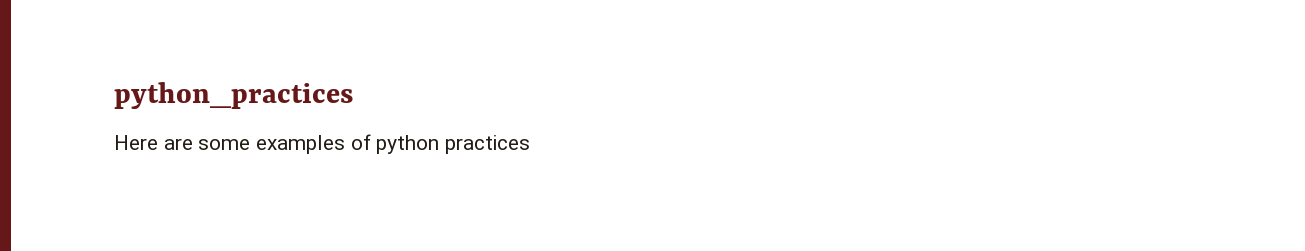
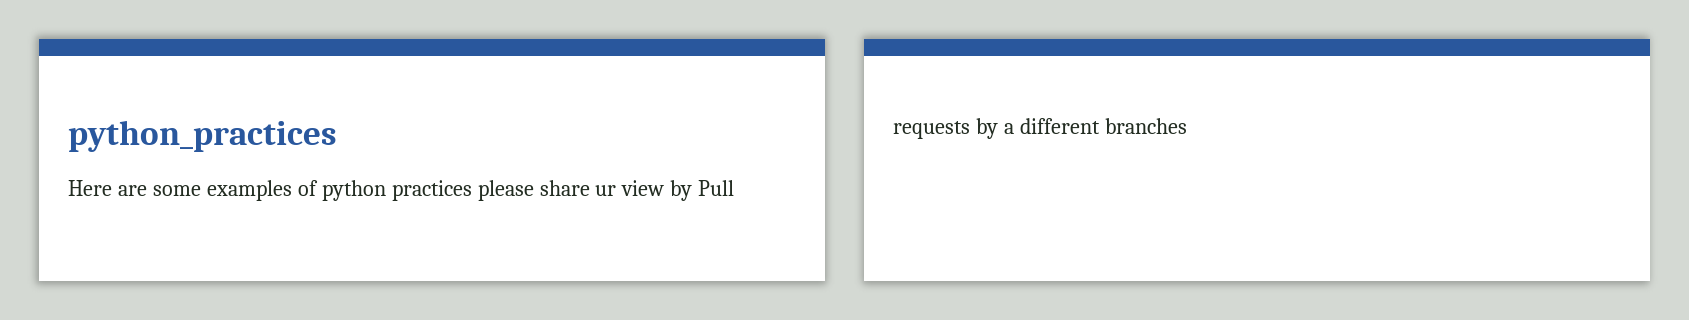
- Here are some examples of python practices
+ Here are some examples of python practices please share ur view by Pull requests by a different branches

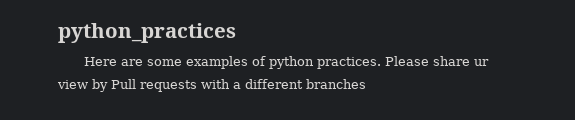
- Here are some examples of python practices please share ur view by Pull requests by a different branches
+ Here are some examples of python practices. Please share ur view by Pull requests with a different branches

